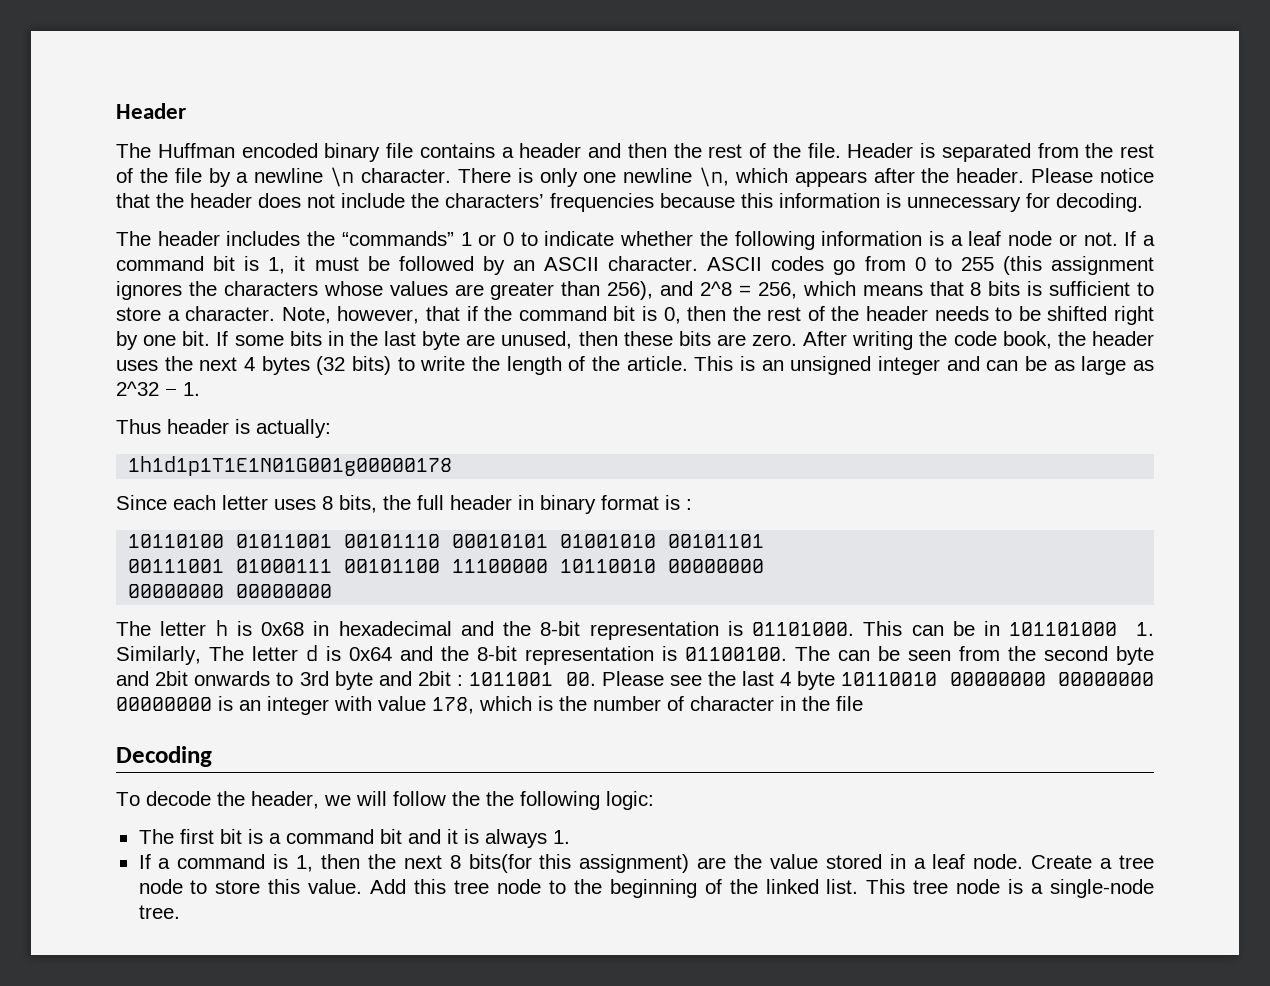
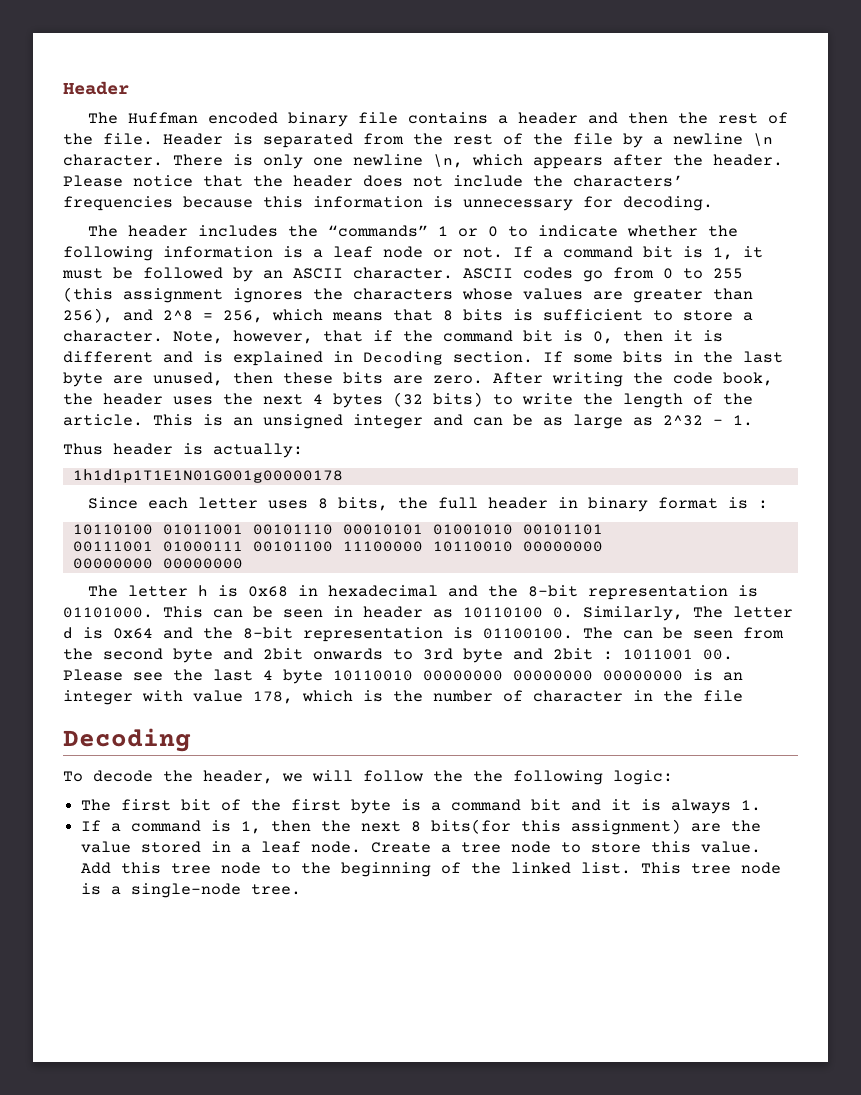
- Note, however, that if the command bit is 0, then the rest of the header needs to be shifted right by one bit.
+ Note, however, that if the command bit is 0, then it is different and is explained in Decoding section.
- This can be in 101101000 1. Similarly, The letter d is 0x64 and the 8-bit representation is 01100100.
+ This can be seen in header as 10110100 0. Similarly, The letter d is 0x64 and the 8-bit representation is 01100100.
- The first bit is a command bit and it is always 1.
+ The first bit of the first byte is a command bit and it is always 1.

